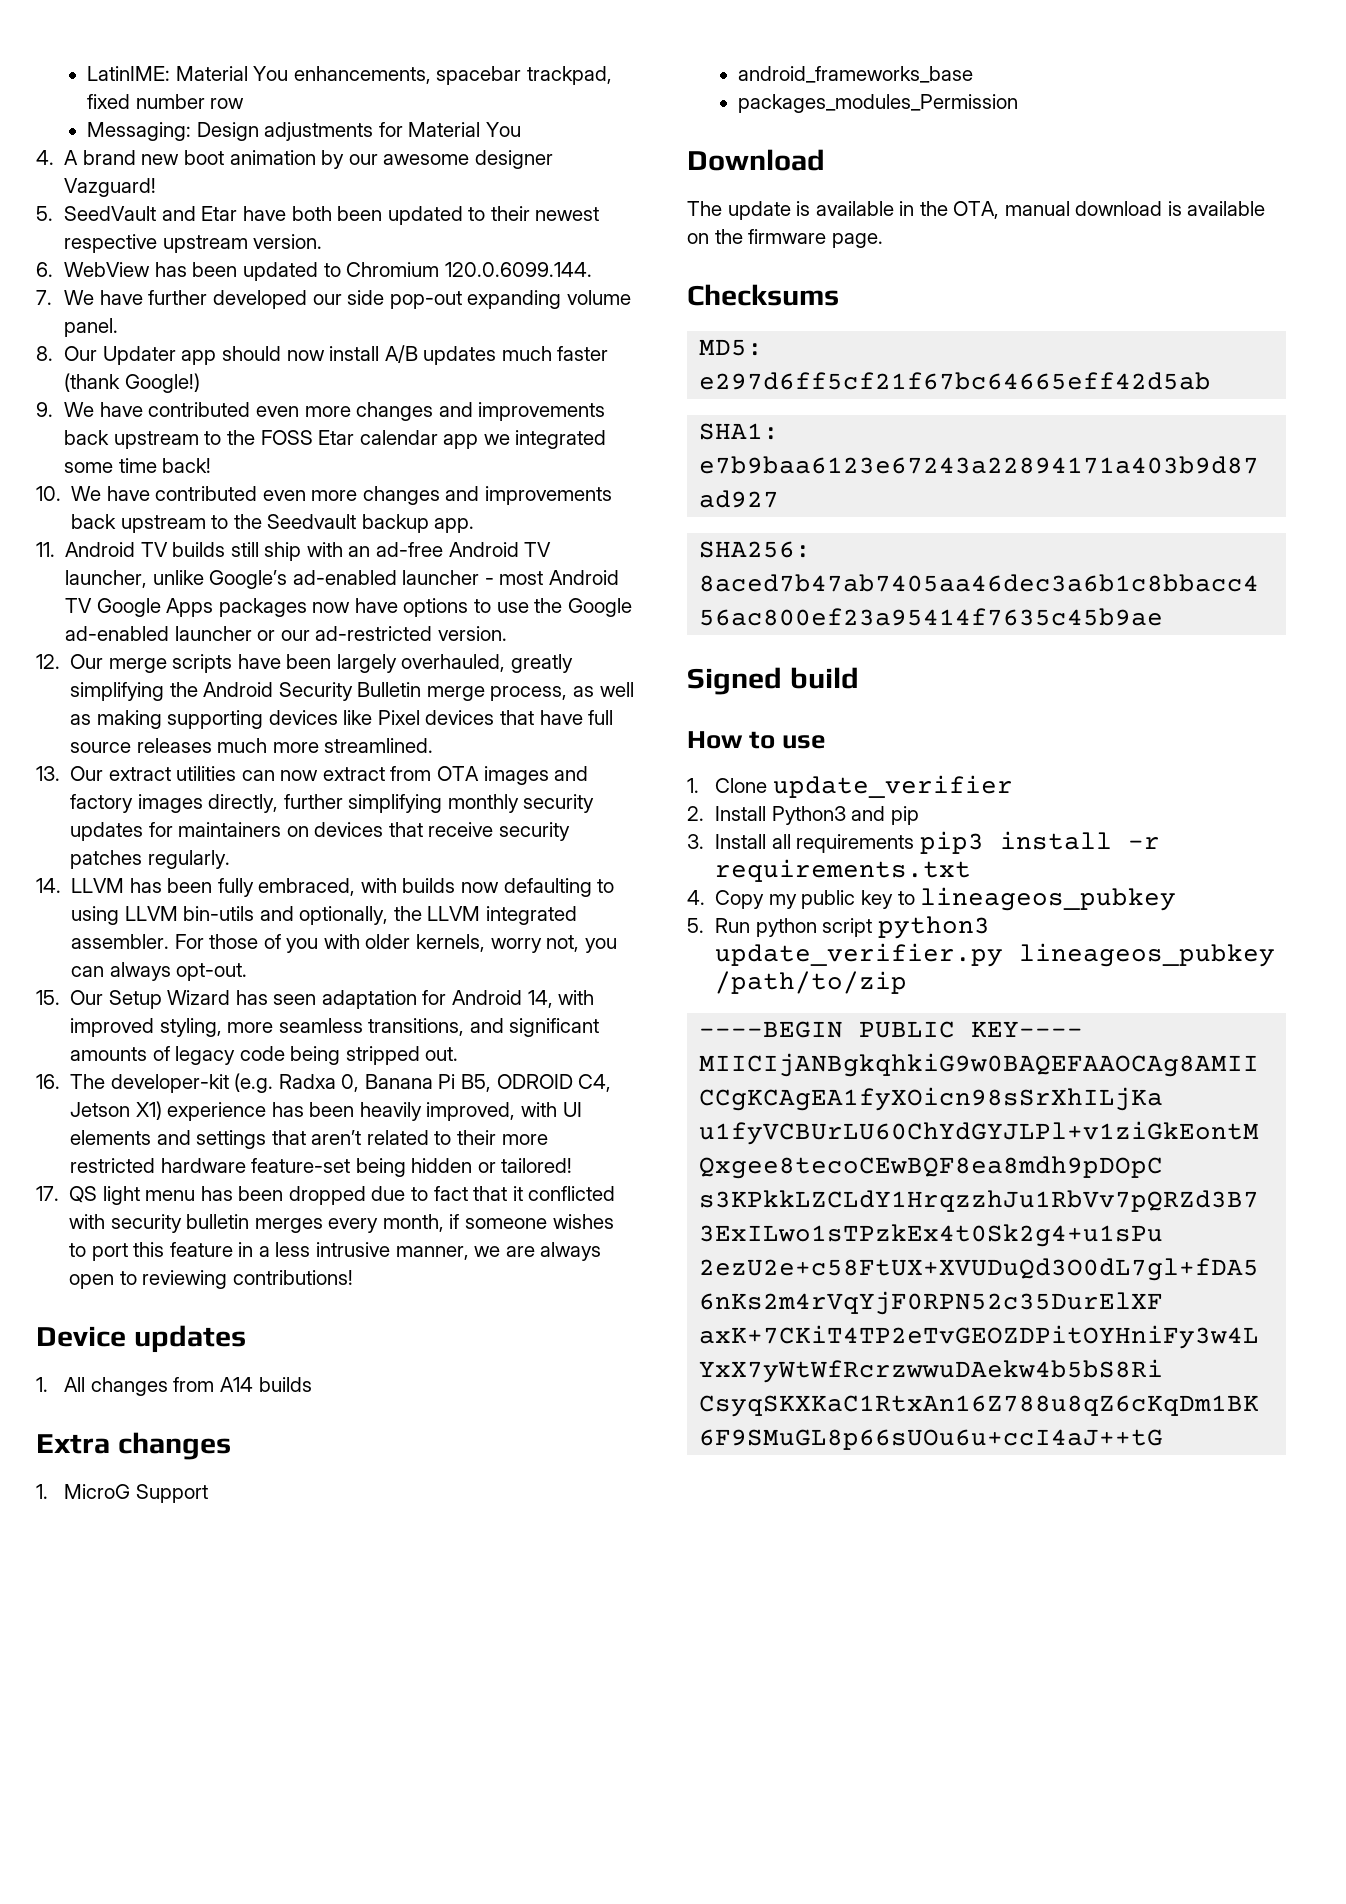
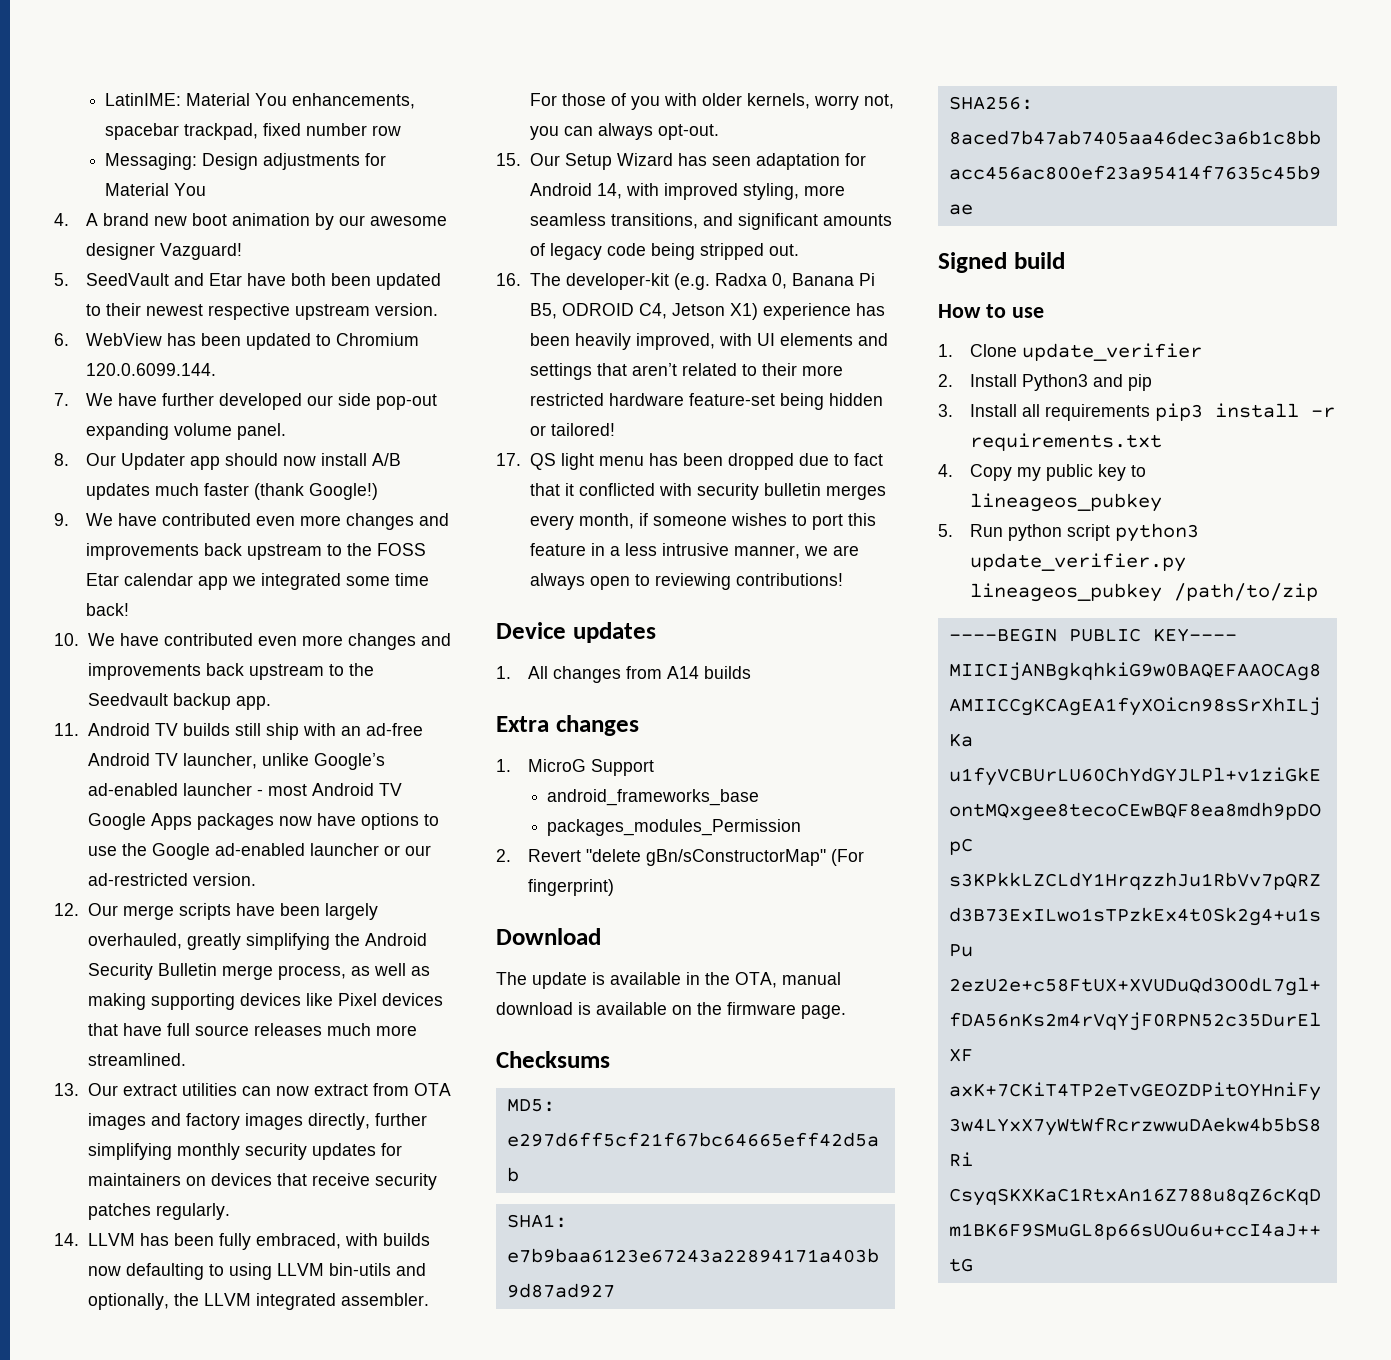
+ 2. Revert "delete gBn/sConstructorMap" (For fingerprint)

